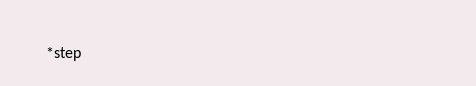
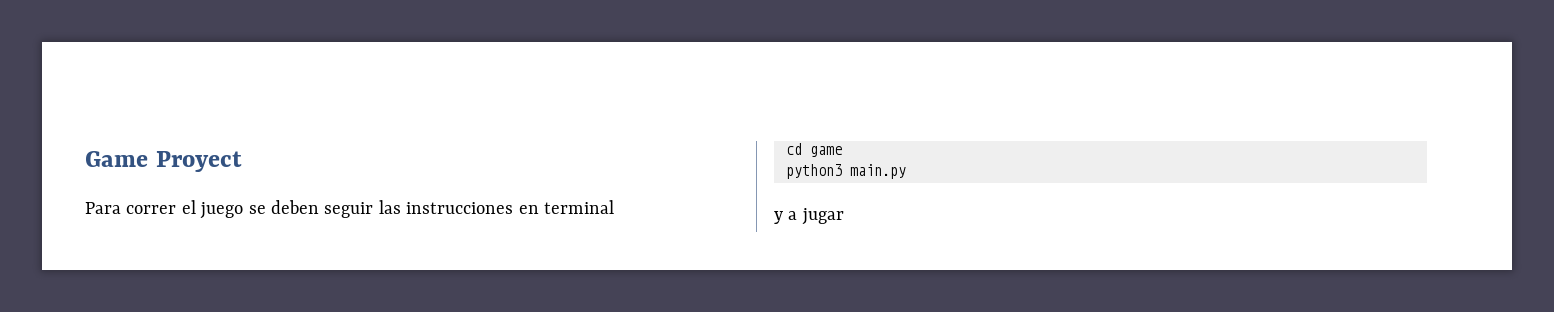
- *step
+ Game Proyect
+ Para correr el juego se deben seguir las instrucciones en terminal
+ cd game
+ python3 main.py
+ y a jugar

